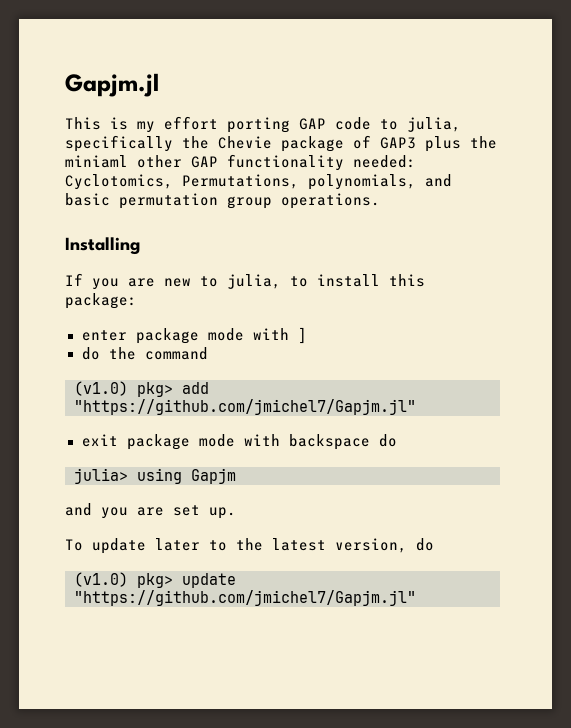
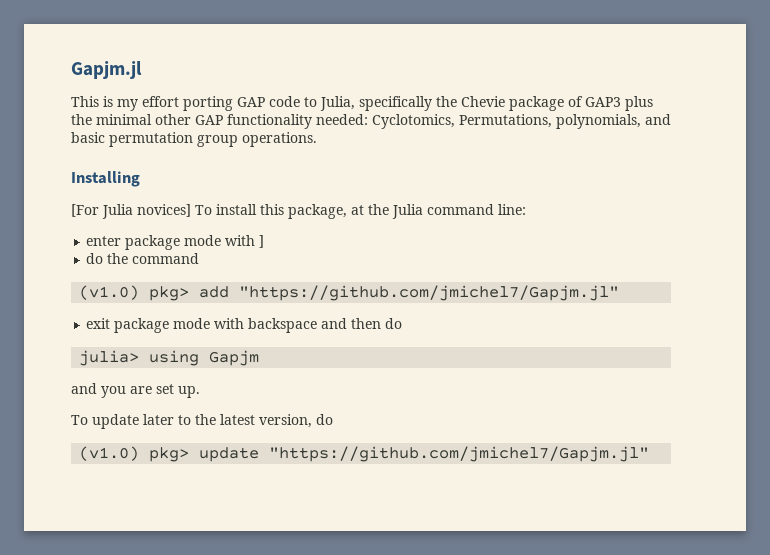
- This is my effort porting GAP code to julia, specifically the Chevie package of GAP3 plus the miniaml other GAP functionality needed: Cyclotomics, Permutations, polynomials, and basic permutation group operations.
+ This is my effort porting GAP code to Julia, specifically the Chevie package of GAP3 plus the minimal other GAP functionality needed: Cyclotomics, Permutations, polynomials, and basic permutation group operations.
- If you are new to julia, to install this package:
+ [For Julia novices] To install this package, at the Julia command line:
- exit package mode with backspace do
+ exit package mode with backspace and then do

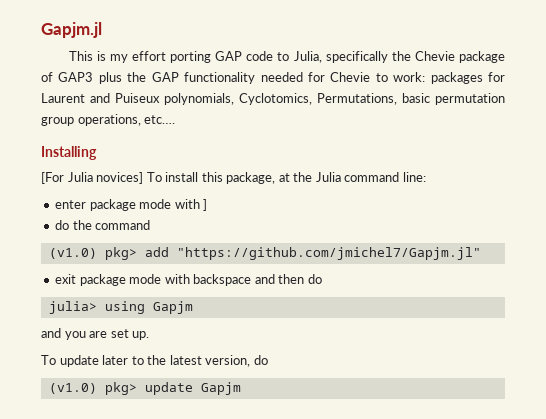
- This is my effort porting GAP code to Julia, specifically the Chevie package of GAP3 plus the minimal other GAP functionality needed: Cyclotomics, Permutations, polynomials, and basic permutation group operations.
+ This is my effort porting GAP code to Julia, specifically the Chevie package of GAP3 plus the GAP functionality needed for Chevie to work: packages for Laurent and Puiseux polynomials, Cyclotomics, Permutations, basic permutation group operations, etc….
- (v1.0) pkg> update "https://github.com/jmichel7/Gapjm.jl"
+ (v1.0) pkg> update Gapjm

